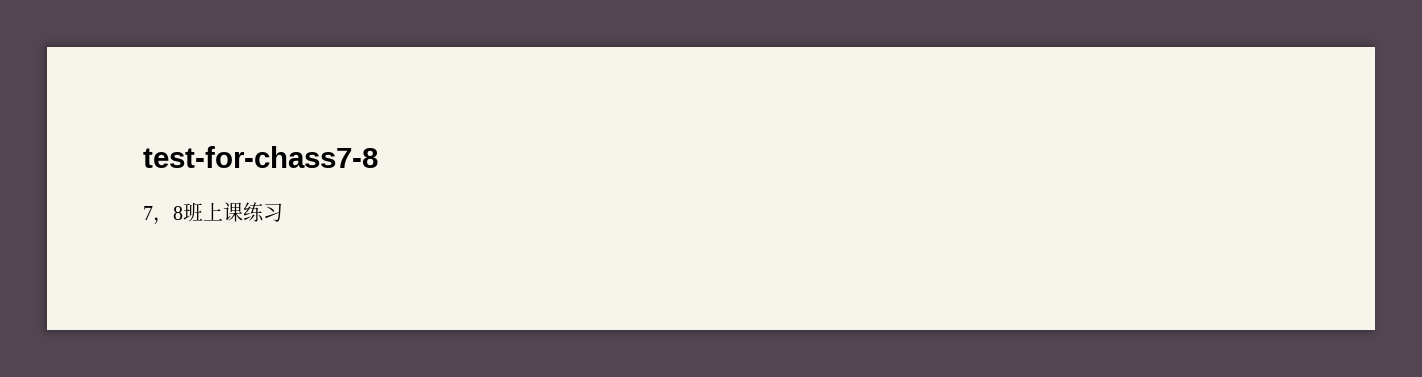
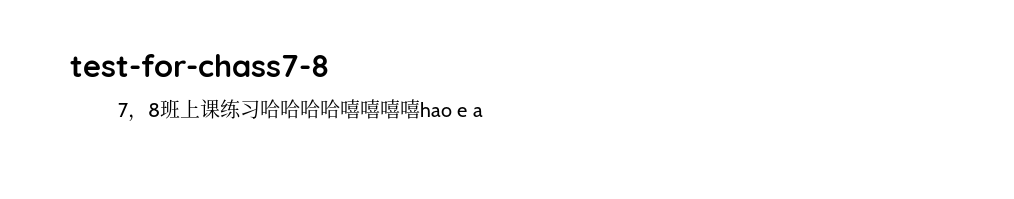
- 7，8班上课练习
+ 7，8班上课练习哈哈哈哈嘻嘻嘻嘻hao e a

